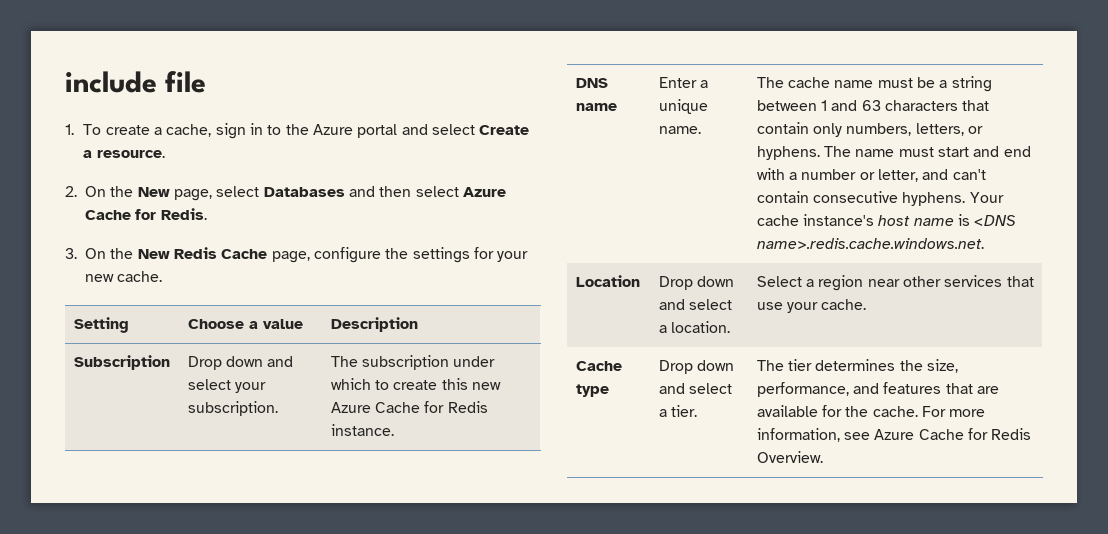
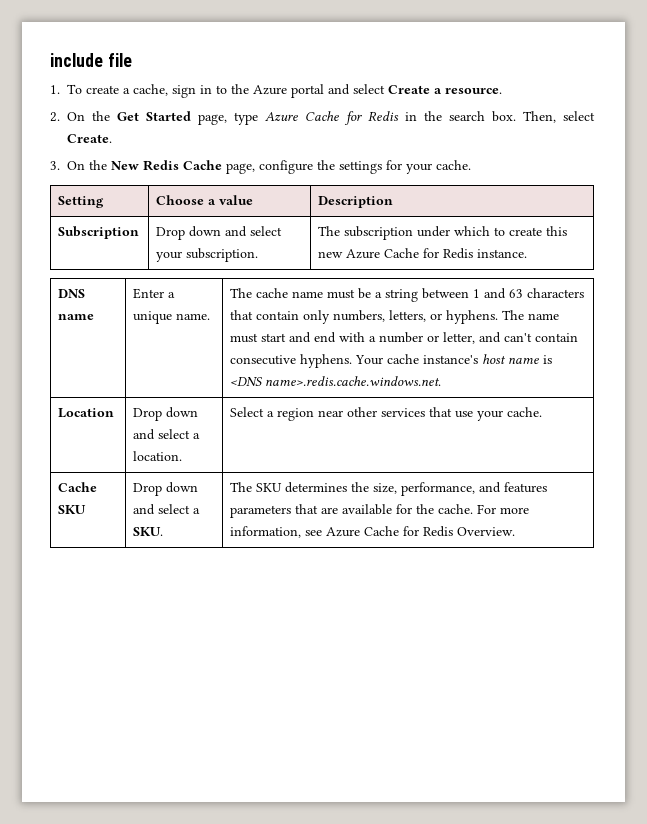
- 2. On the New page, select Databases and then select Azure Cache for Redis.
+ 2. On the Get Started page, type Azure Cache for Redis in the search box. Then, select Create.
- 3. On the New Redis Cache page, configure the settings for your new cache.
+ 3. On the New Redis Cache page, configure the settings for your cache.
- Cache type | Drop down and select a tier. | The tier determines the size, performance, and features that are available for the cache. For more information, see Azure Cache for Redis Overview.
+ Cache SKU | Drop down and select a SKU. | The SKU determines the size, performance, and features parameters that are available for the cache. For more information, see Azure Cache for Redis Overview.

